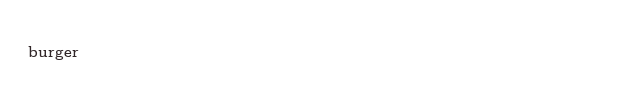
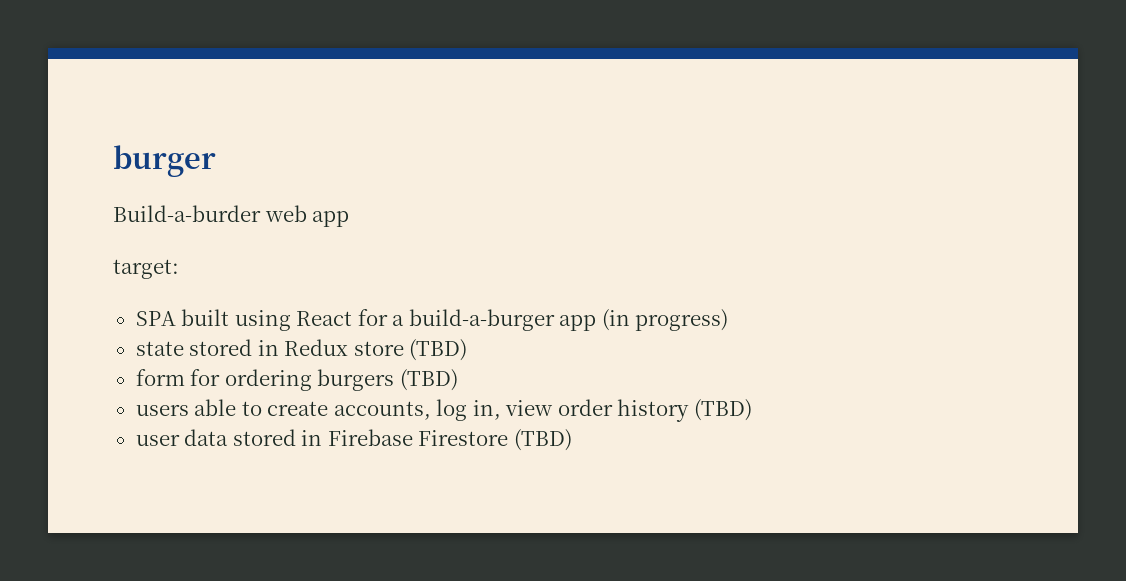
+ Build-a-burder web app
+ target:
+ SPA built using React for a build-a-burger app (in progress)
+ state stored in Redux store (TBD)
+ form for ordering burgers (TBD)
+ users able to create accounts, log in, view order history (TBD)
+ user data stored in Firebase Firestore (TBD)

